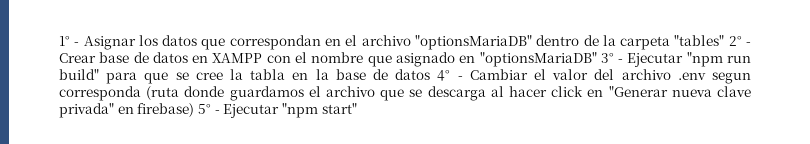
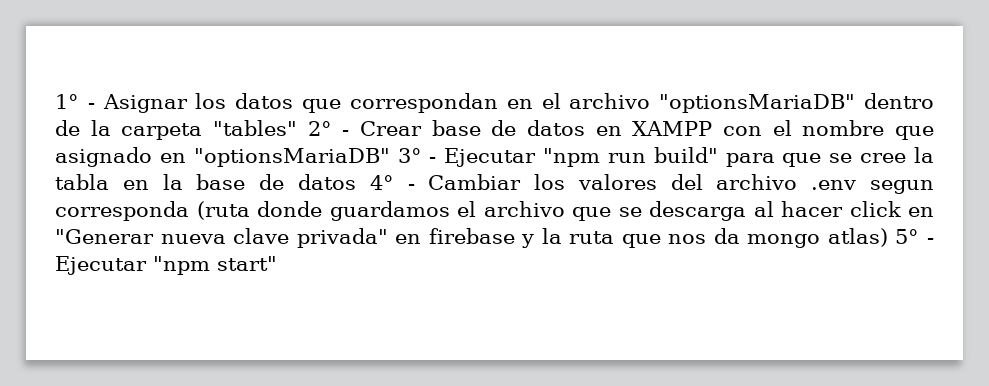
- 1° - Asignar los datos que correspondan en el archivo "optionsMariaDB" dentro de la carpeta "tables" 2° - Crear base de datos en XAMPP con el nombre que asignado en "optionsMariaDB" 3° - Ejecutar "npm run build" para que se cree la tabla en la base de datos 4° - Cambiar el valor del archivo .env segun corresponda (ruta donde guardamos el archivo que se descarga al hacer click en "Generar nueva clave privada" en firebase) 5° - Ejecutar "npm start"
+ 1° - Asignar los datos que correspondan en el archivo "optionsMariaDB" dentro de la carpeta "tables" 2° - Crear base de datos en XAMPP con el nombre que asignado en "optionsMariaDB" 3° - Ejecutar "npm run build" para que se cree la tabla en la base de datos 4° - Cambiar los valores del archivo .env segun corresponda (ruta donde guardamos el archivo que se descarga al hacer click en "Generar nueva clave privada" en firebase y la ruta que nos da mongo atlas) 5° - Ejecutar "npm start"

